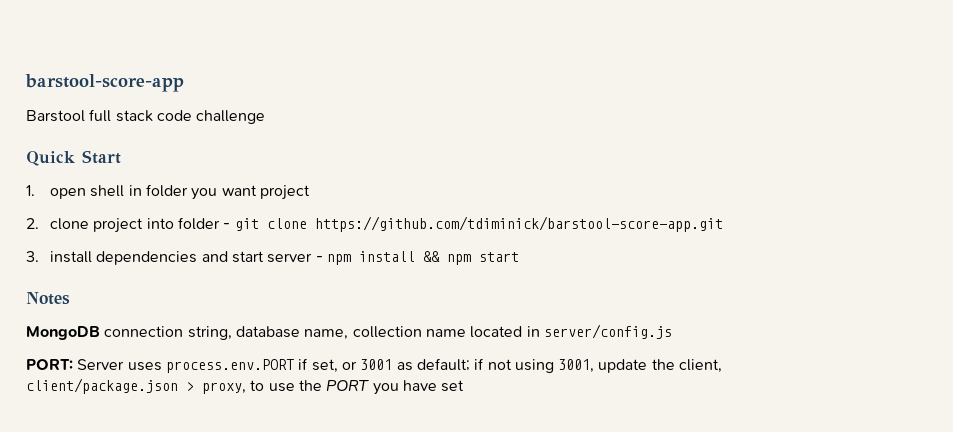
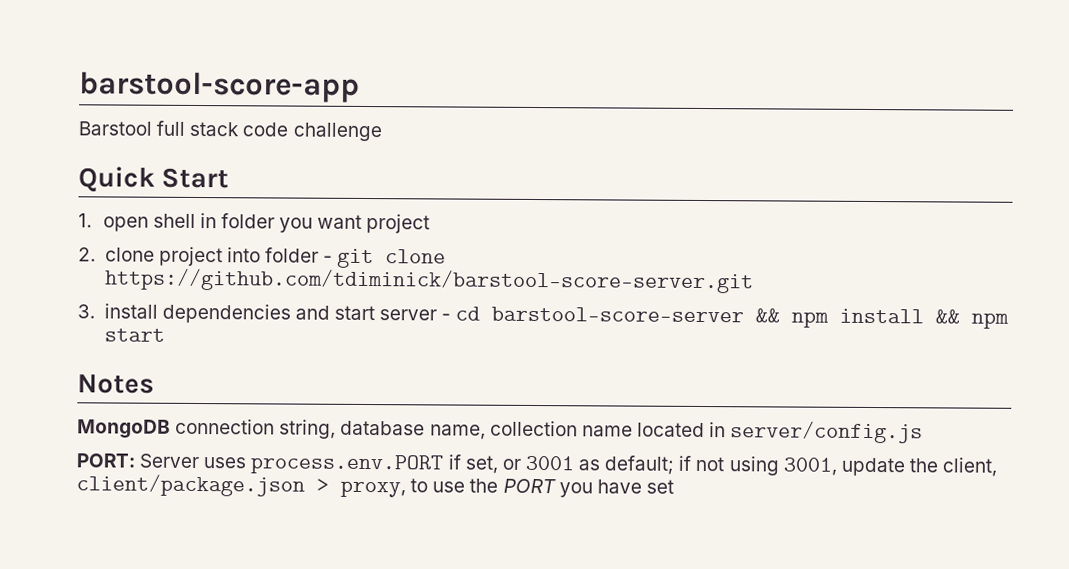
- 2. clone project into folder - git clone https://github.com/tdiminick/barstool-score-app.git
+ 2. clone project into folder - git clone https://github.com/tdiminick/barstool-score-server.git
- 3. install dependencies and start server - npm install && npm start
+ 3. install dependencies and start server - cd barstool-score-server && npm install && npm start

